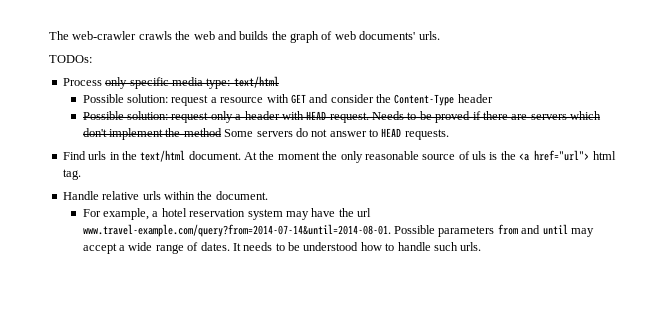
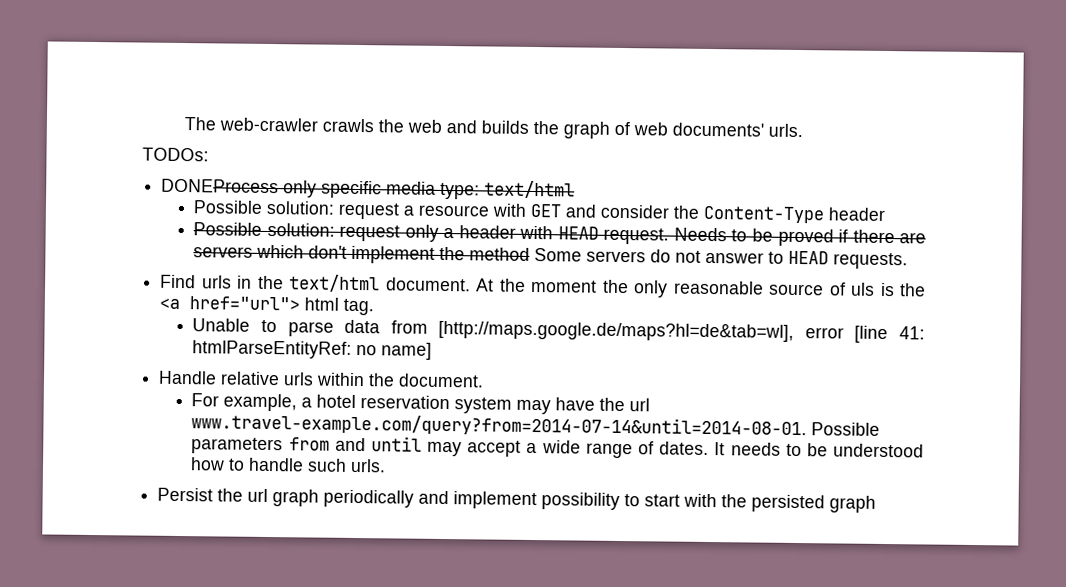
- Process only specific media type: text/html
+ DONEProcess only specific media type: text/html
+ Unable to parse data from [http://maps.google.de/maps?hl=de&tab=wl], error [line 41: htmlParseEntityRef: no name]
+ Persist the url graph periodically and implement possibility to start with the persisted graph

